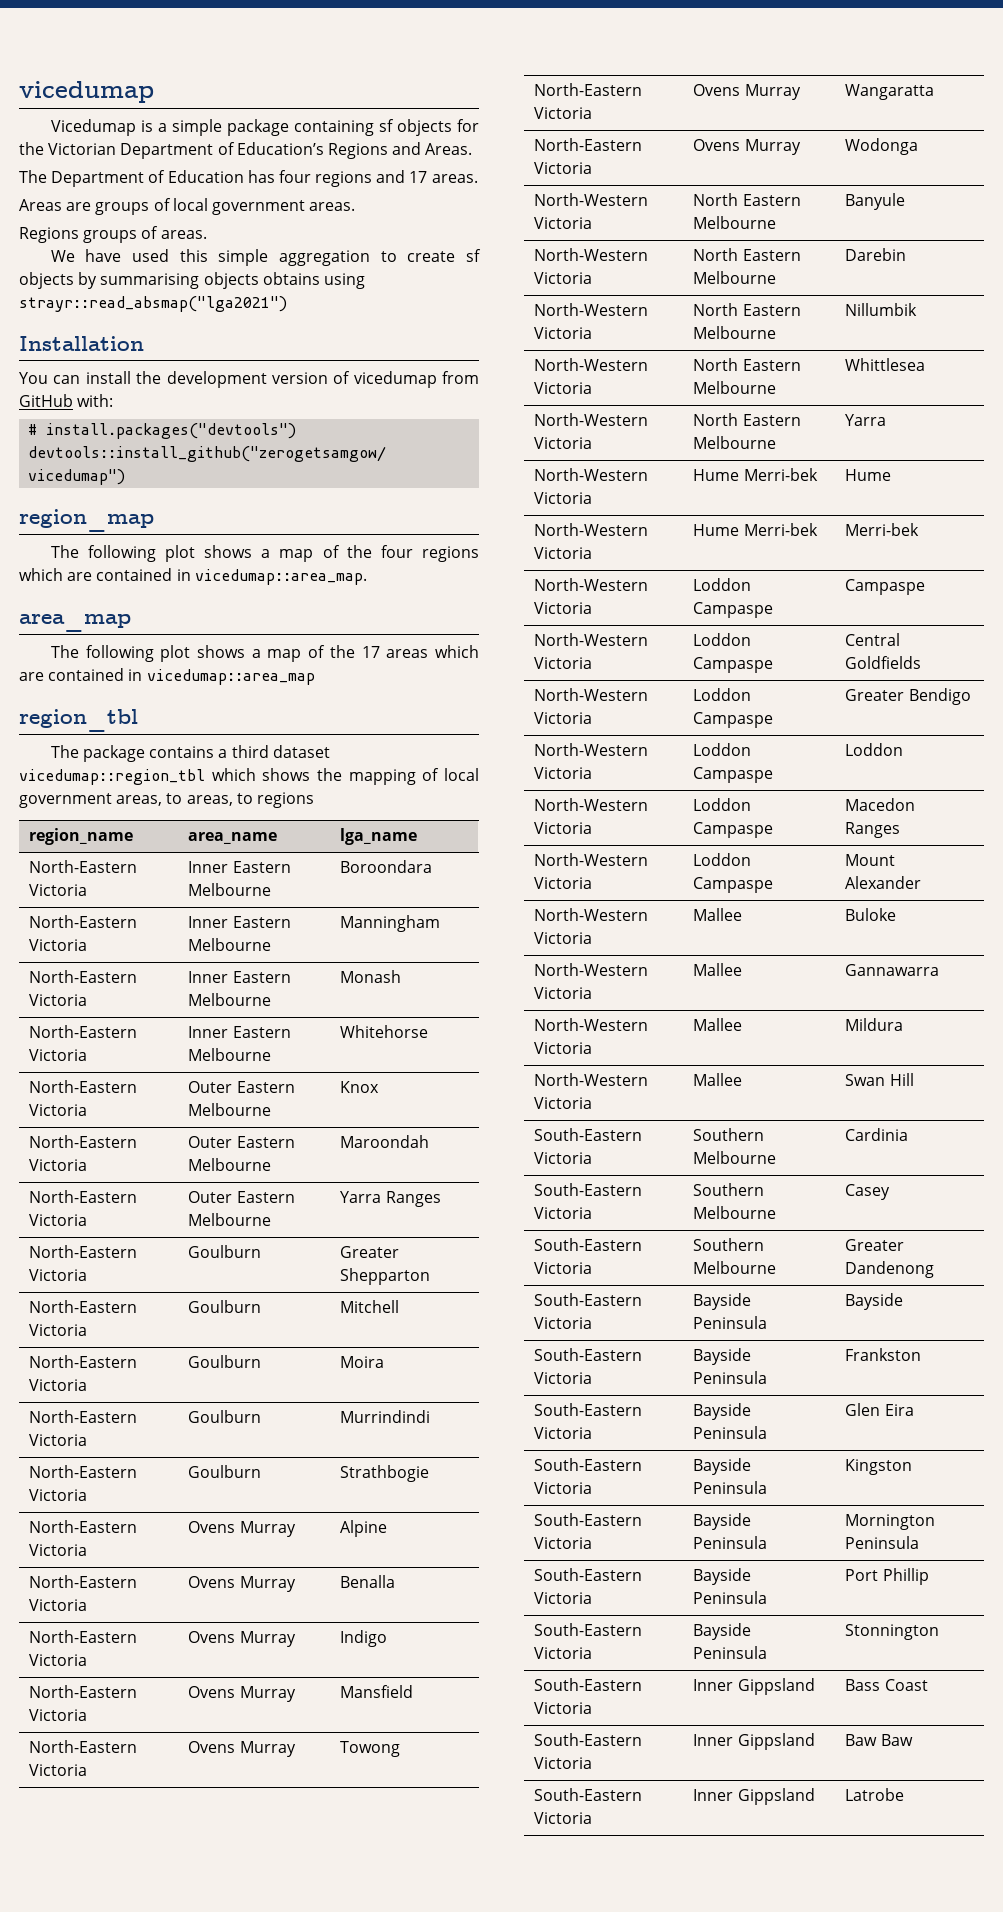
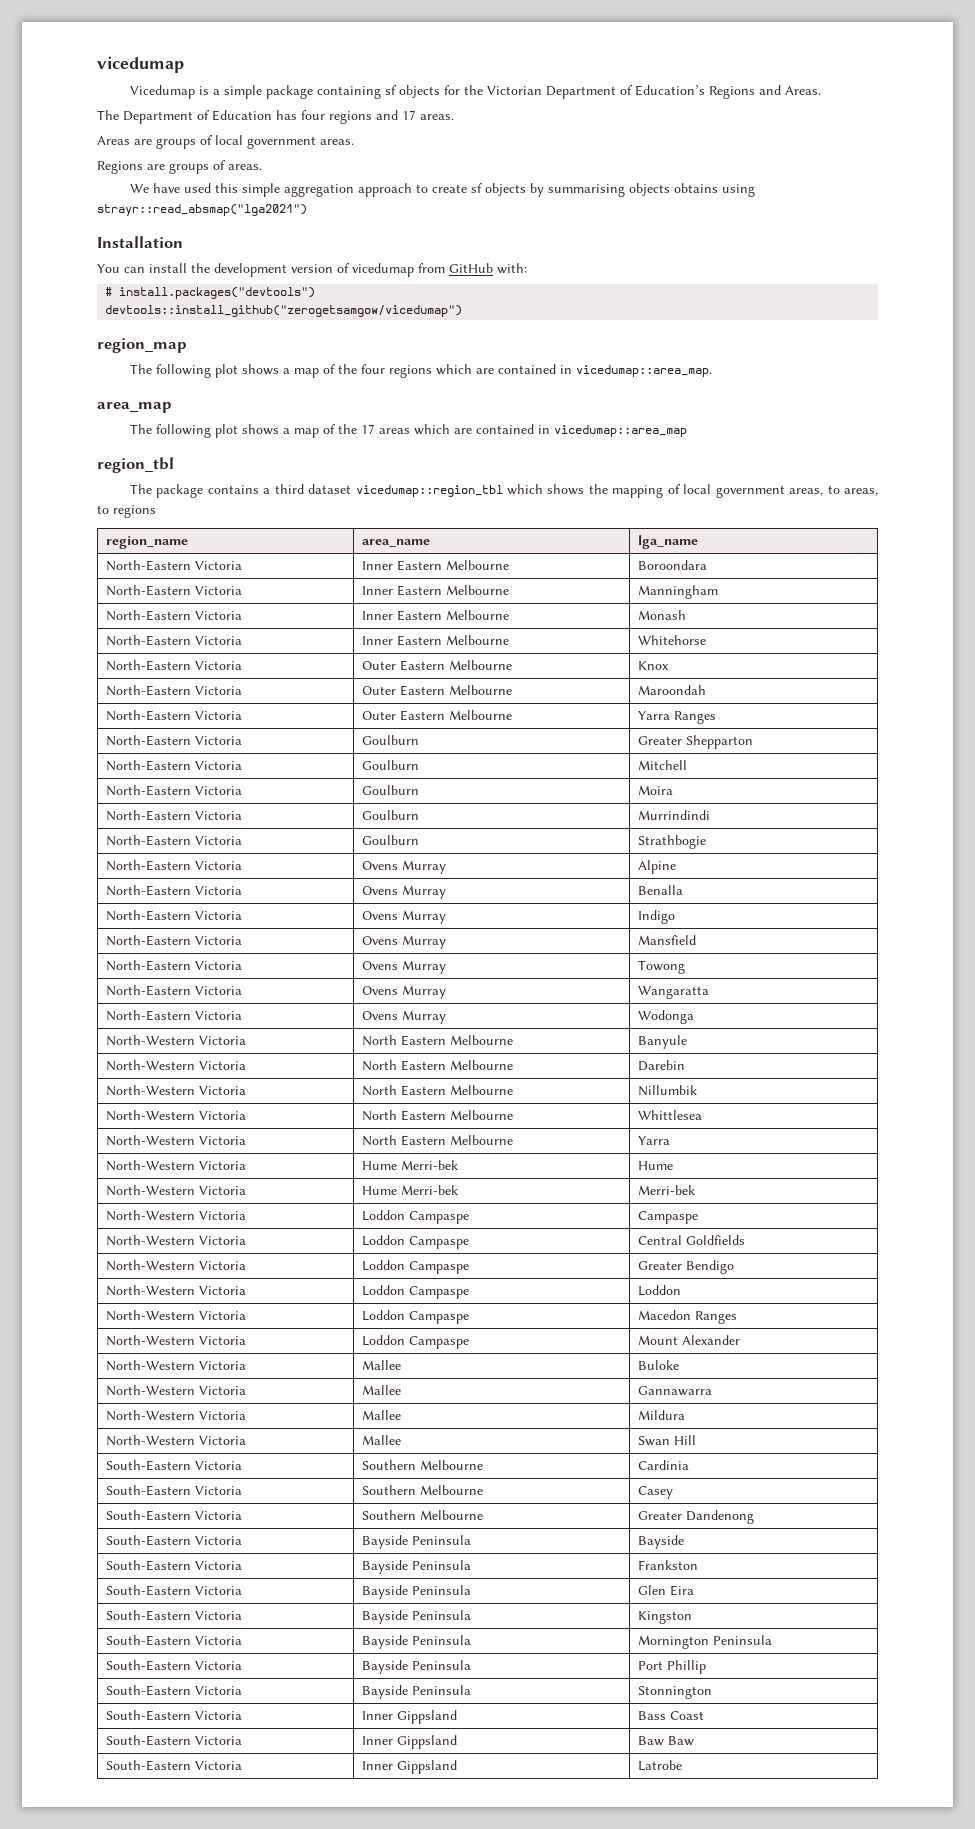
- Regions groups of areas.
+ Regions are groups of areas.
- We have used this simple aggregation to create sf objects by summarising objects obtains using strayr::read_absmap("lga2021")
+ We have used this simple aggregation approach to create sf objects by summarising objects obtains using strayr::read_absmap("lga2021")

